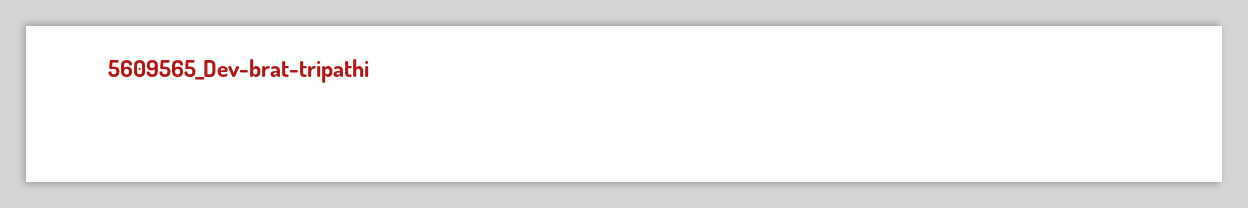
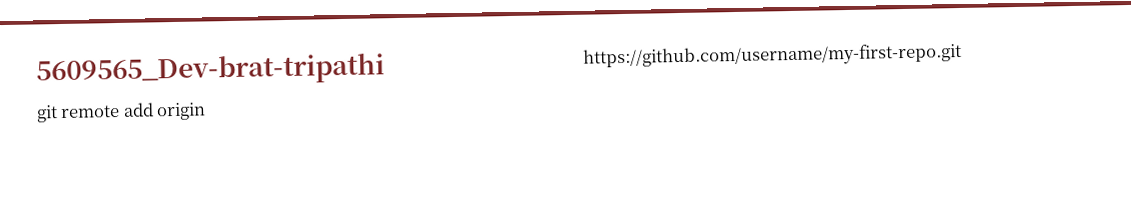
+ git remote add origin https://github.com/username/my-first-repo.git

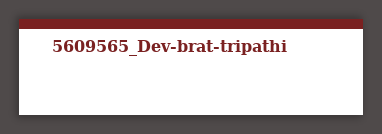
- git remote add origin https://github.com/username/my-first-repo.git

